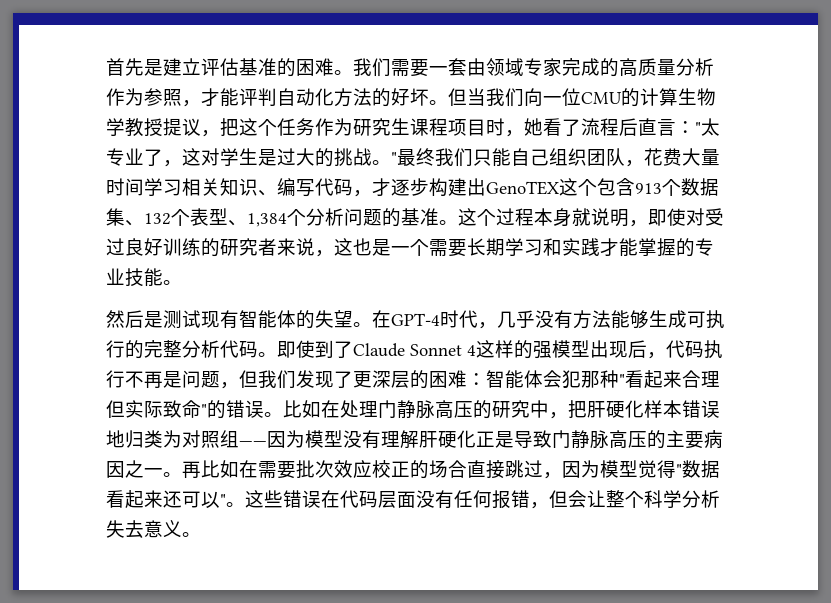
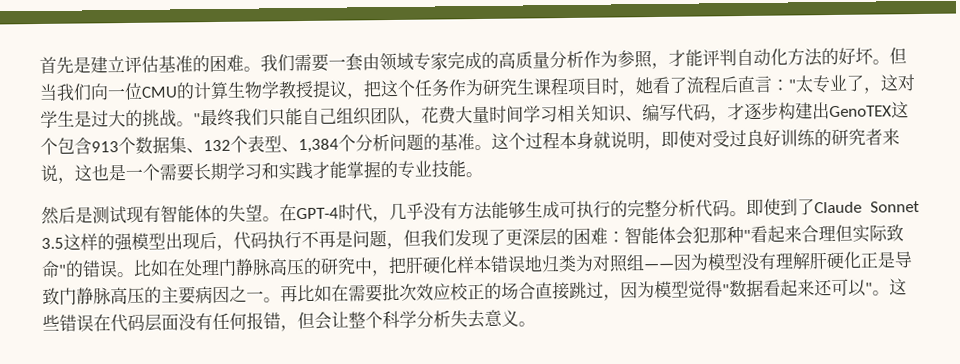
- 即使到了Claude Sonnet 4这样的强模型出现后，代码执行不再是问题，但我们发现了更深层的困难：智能体会犯那种"看起来合理但实际致命"的错误。
+ 即使到了Claude Sonnet 3.5这样的强模型出现后，代码执行不再是问题，但我们发现了更深层的困难：智能体会犯那种"看起来合理但实际致命"的错误。

